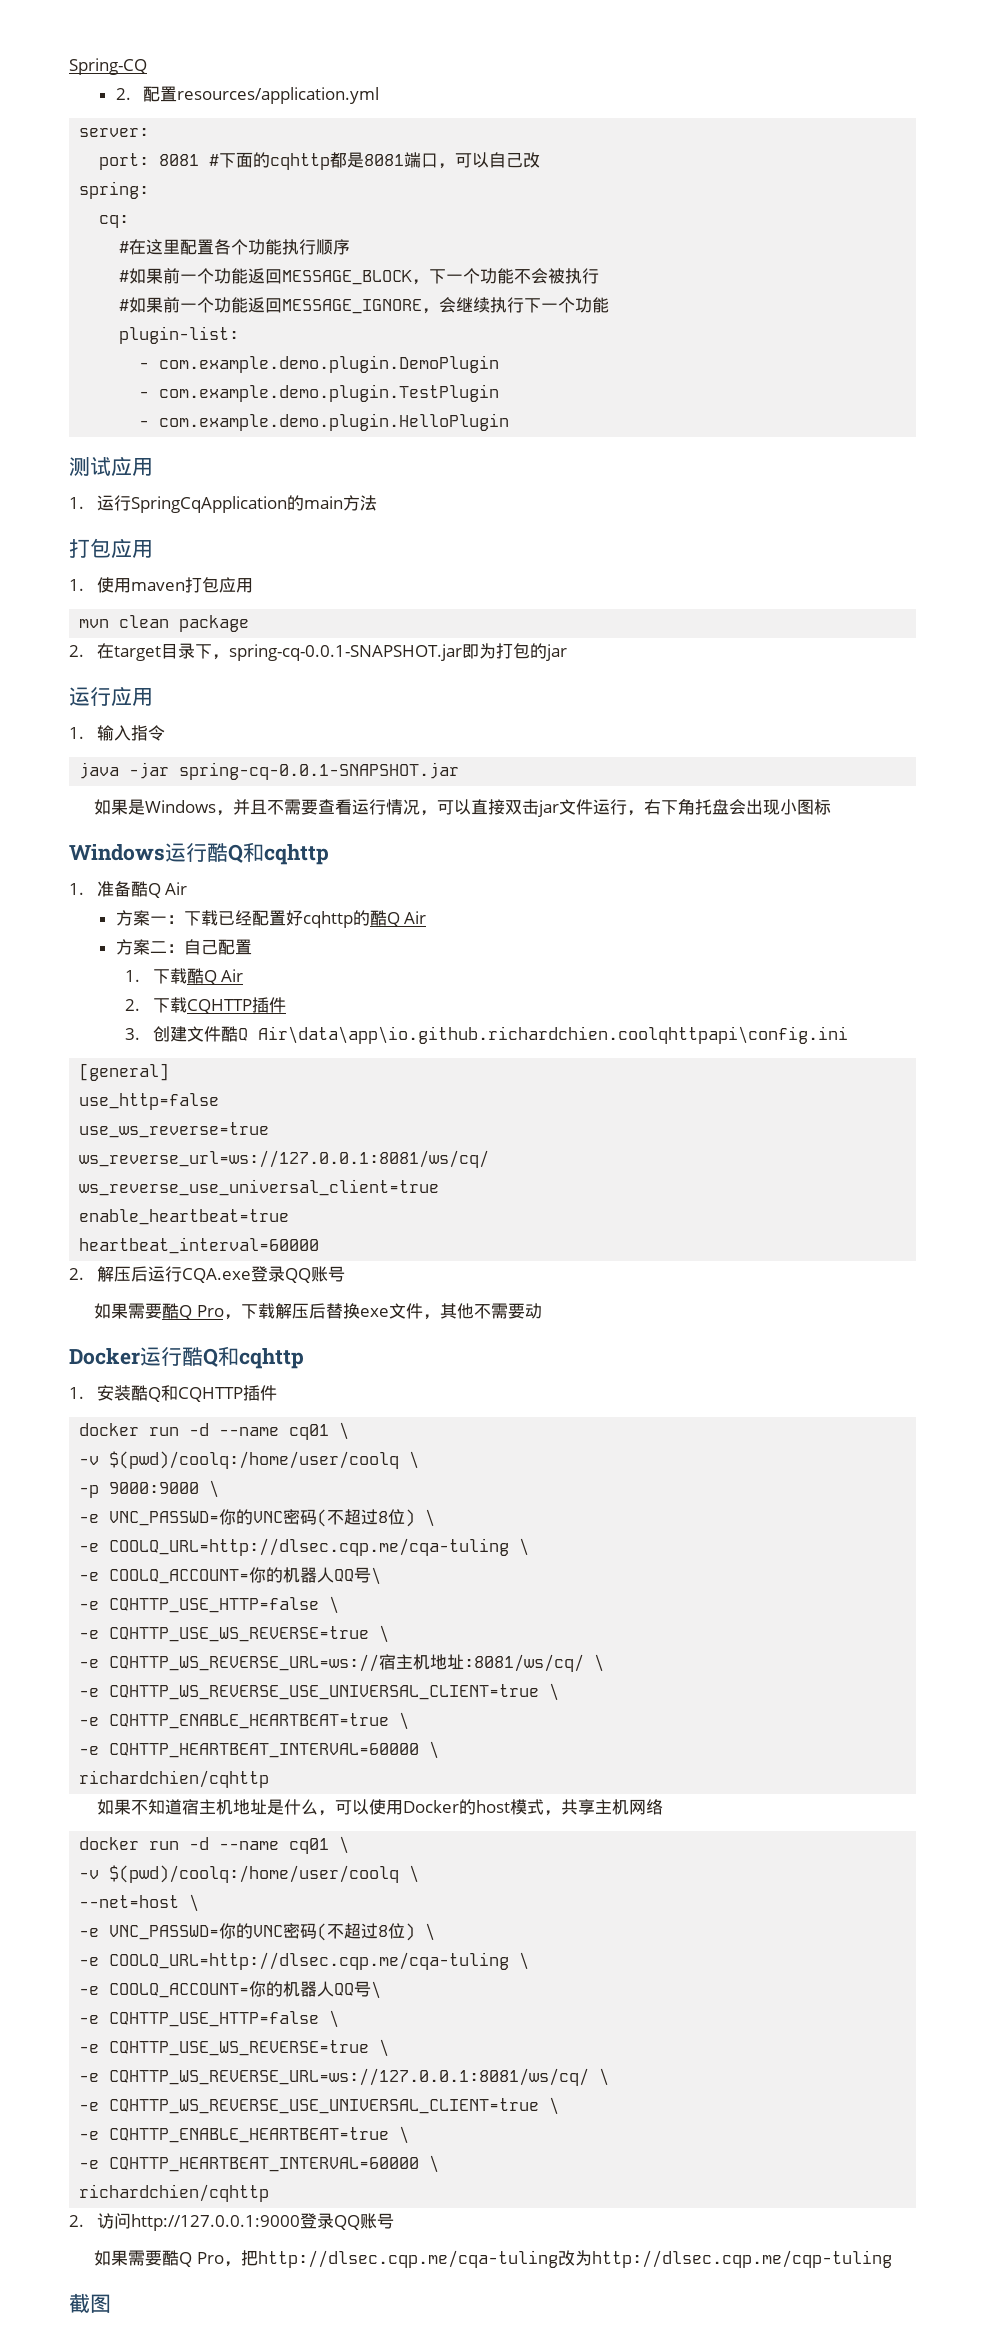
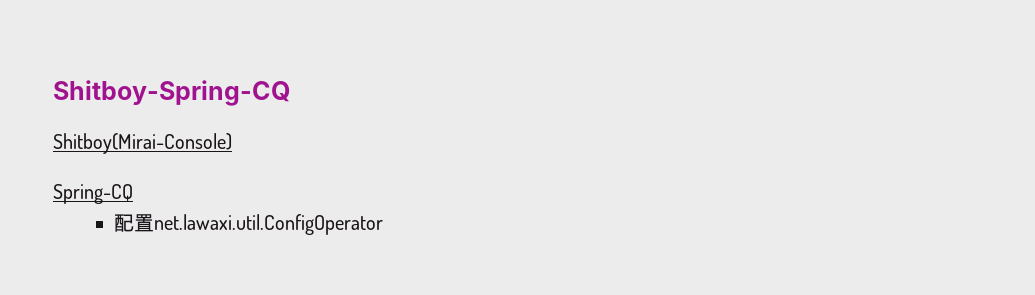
+ Shitboy-Spring-CQ
+ Shitboy(Mirai-Console)
- 2.配置resources/application.yml
- server:
- port: 8081 #下面的cqhttp都是8081端口，可以自己改
- spring:
- cq:
- #在这里配置各个功能执行顺序
- #如果前一个功能返回MESSAGE_BLOCK，下一个功能不会被执行
- #如果前一个功能返回MESSAGE_IGNORE，会继续执行下一个功能
- plugin-list:
- - com.example.demo.plugin.DemoPlugin
- - com.example.demo.plugin.TestPlugin
- - com.example.demo.plugin.HelloPlugin
- 测试应用
- 1.运行SpringCqApplication的main方法
- 打包应用
- 1.使用maven打包应用
- mvn clean package
- 2.在target目录下，spring-cq-0.0.1-SNAPSHOT.jar即为打包的jar
- 运行应用
- 1.输入指令
- java -jar spring-cq-0.0.1-SNAPSHOT.jar
- 如果是Windows，并且不需要查看运行情况，可以直接双击jar文件运行，右下角托盘会出现小图标
- Windows运行酷Q和cqhttp
- 1.准备酷Q Air
- 方案一：下载已经配置好cqhttp的酷Q Air
- 方案二：自己配置
- 1.下载酷Q Air
- 2.下载CQHTTP插件
- 3.创建文件酷Q Air\data\app\io.github.richardchien.coolqhttpapi\config.ini
- [general]
- use_http=false
- use_ws_reverse=true
- ws_reverse_url=ws://127.0.0.1:8081/ws/cq/
- ws_reverse_use_universal_client=true
- enable_heartbeat=true
- heartbeat_interval=60000
- 2.解压后运行CQA.exe登录QQ账号
- 如果需要酷Q Pro，下载解压后替换exe文件，其他不需要动
- Docker运行酷Q和cqhttp
- 1.安装酷Q和CQHTTP插件
- docker run -d --name cq01 \
- -v $(pwd)/coolq:/home/user/coolq \
- -p 9000:9000 \
- -e VNC_PASSWD=你的VNC密码(不超过8位) \
- -e COOLQ_URL=http://dlsec.cqp.me/cqa-tuling \
- -e COOLQ_ACCOUNT=你的机器人QQ号\
- -e CQHTTP_USE_HTTP=false \
- -e CQHTTP_USE_WS_REVERSE=true \
- -e CQHTTP_WS_REVERSE_URL=ws://宿主机地址:8081/ws/cq/ \
- -e CQHTTP_WS_REVERSE_USE_UNIVERSAL_CLIENT=true \
- -e CQHTTP_ENABLE_HEARTBEAT=true \
- -e CQHTTP_HEARTBEAT_INTERVAL=60000 \
- richardchien/cqhttp
- 如果不知道宿主机地址是什么，可以使用Docker的host模式，共享主机网络
- docker run -d --name cq01 \
- -v $(pwd)/coolq:/home/user/coolq \
- --net=host \
- -e VNC_PASSWD=你的VNC密码(不超过8位) \
- -e COOLQ_URL=http://dlsec.cqp.me/cqa-tuling \
- -e COOLQ_ACCOUNT=你的机器人QQ号\
- -e CQHTTP_USE_HTTP=false \
- -e CQHTTP_USE_WS_REVERSE=true \
- -e CQHTTP_WS_REVERSE_URL=ws://127.0.0.1:8081/ws/cq/ \
- -e CQHTTP_WS_REVERSE_USE_UNIVERSAL_CLIENT=true \
- -e CQHTTP_ENABLE_HEARTBEAT=true \
- -e CQHTTP_HEARTBEAT_INTERVAL=60000 \
- richardchien/cqhttp
- 2.访问http://127.0.0.1:9000登录QQ账号
- 如果需要酷Q Pro，把http://dlsec.cqp.me/cqa-tuling改为http://dlsec.cqp.me/cqp-tuling
- 截图
+ 配置net.lawaxi.util.ConfigOperator

